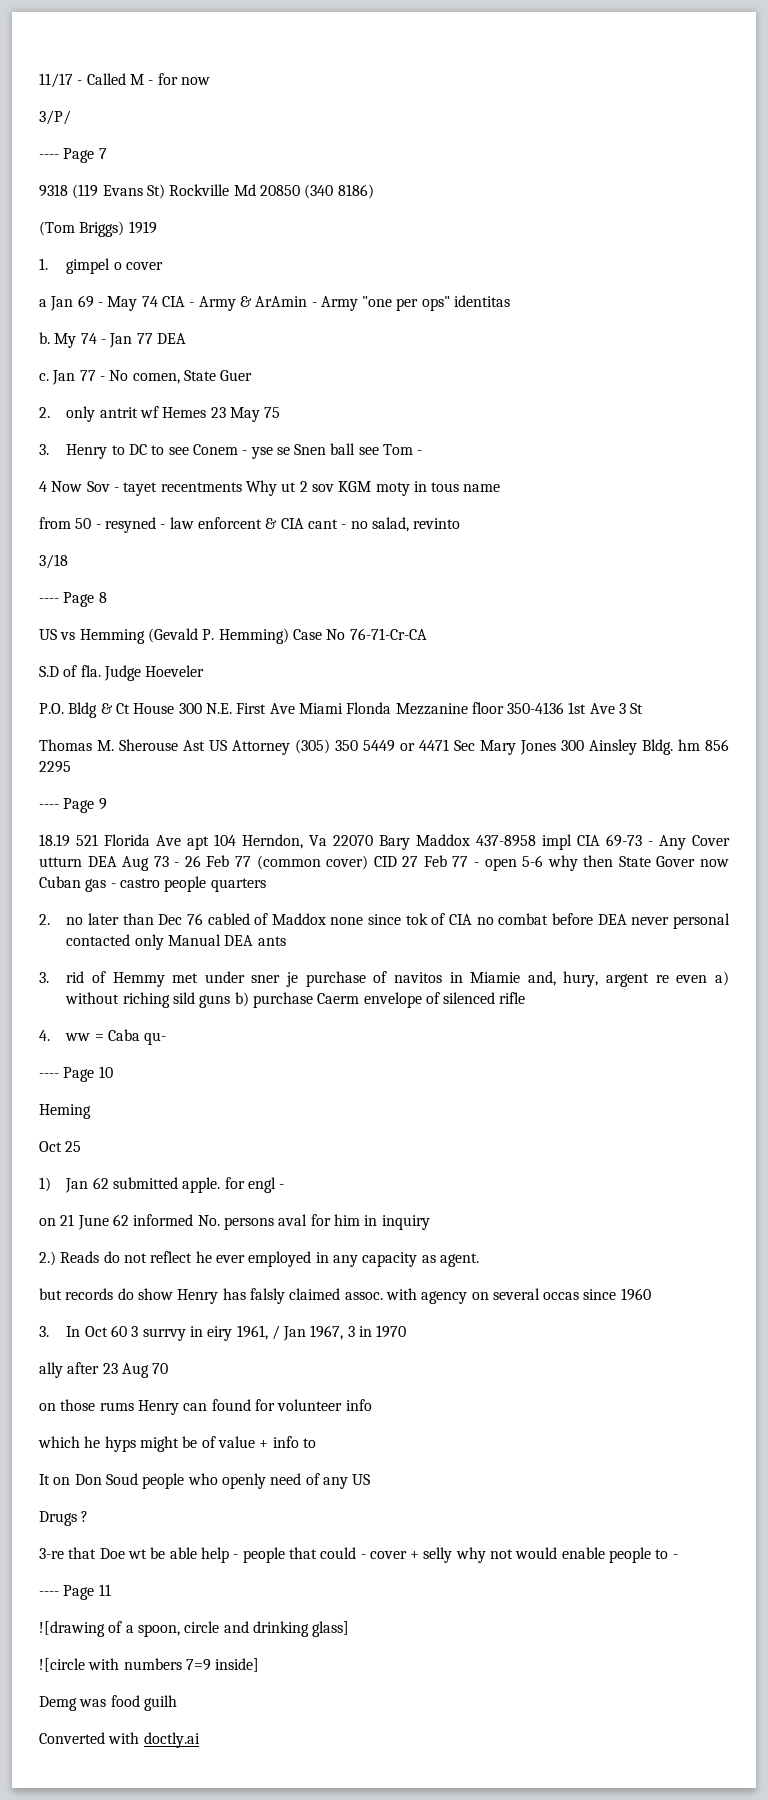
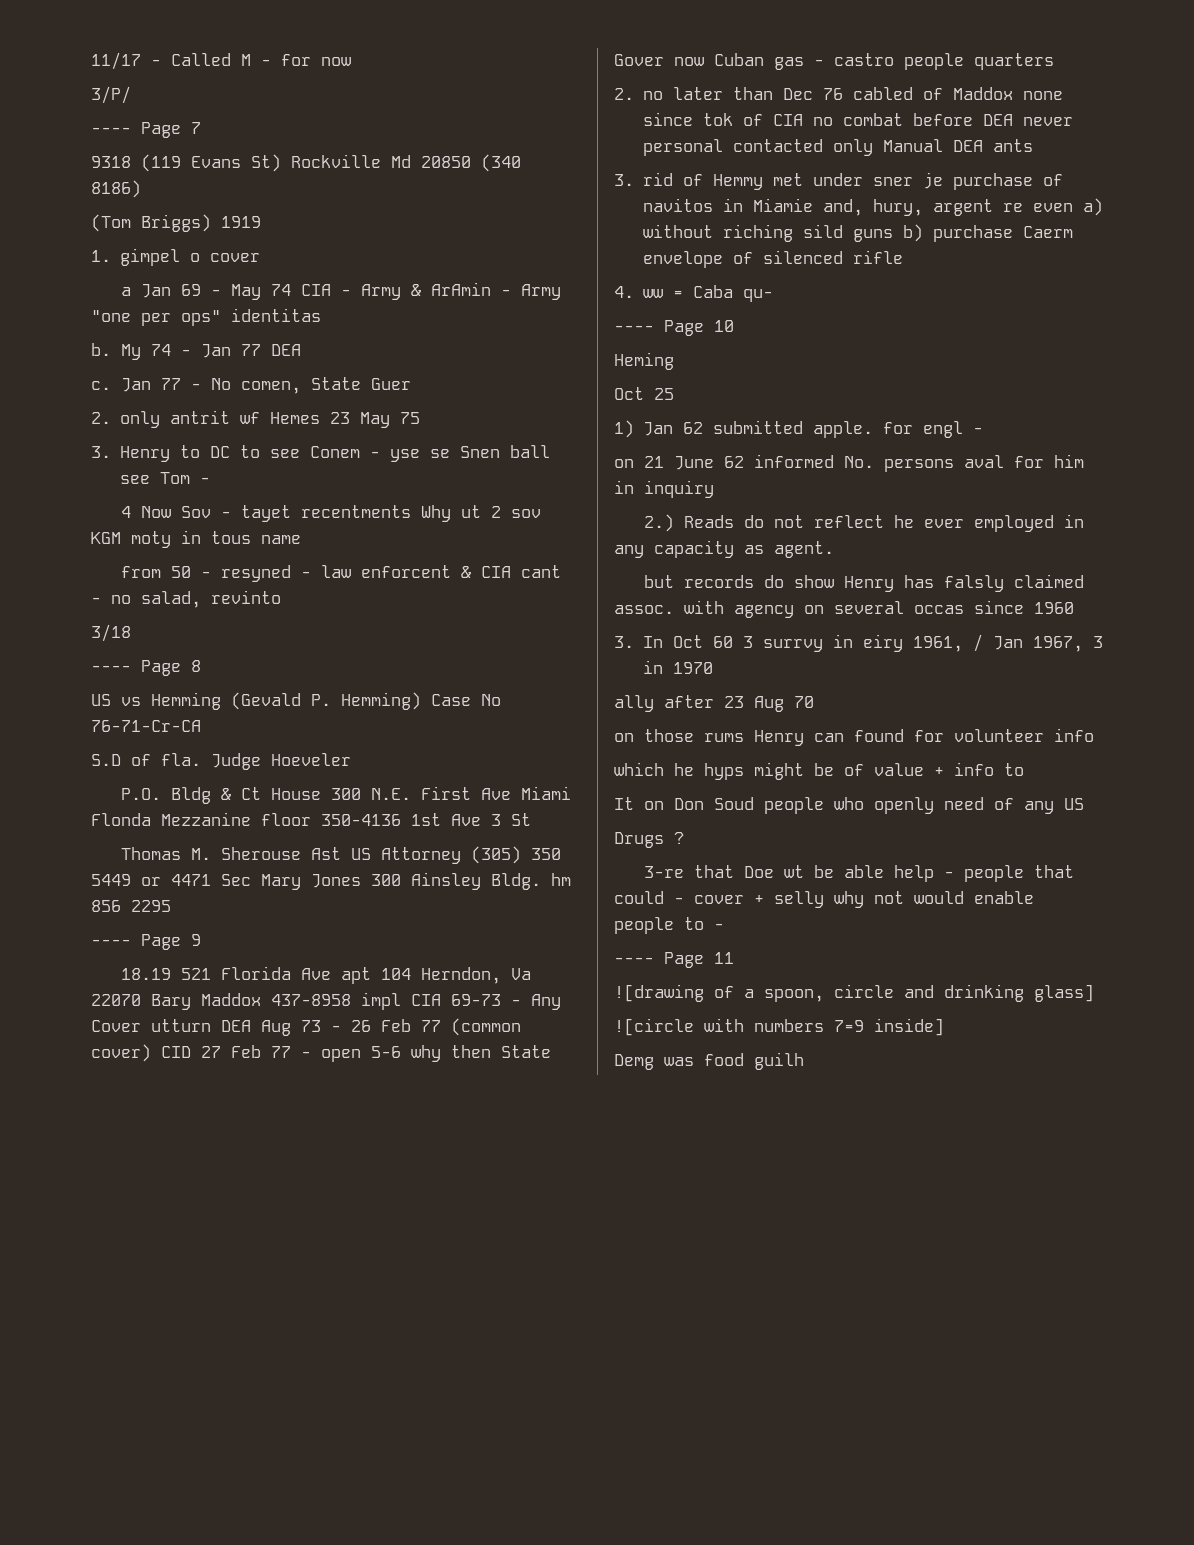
- Converted with doctly.ai

